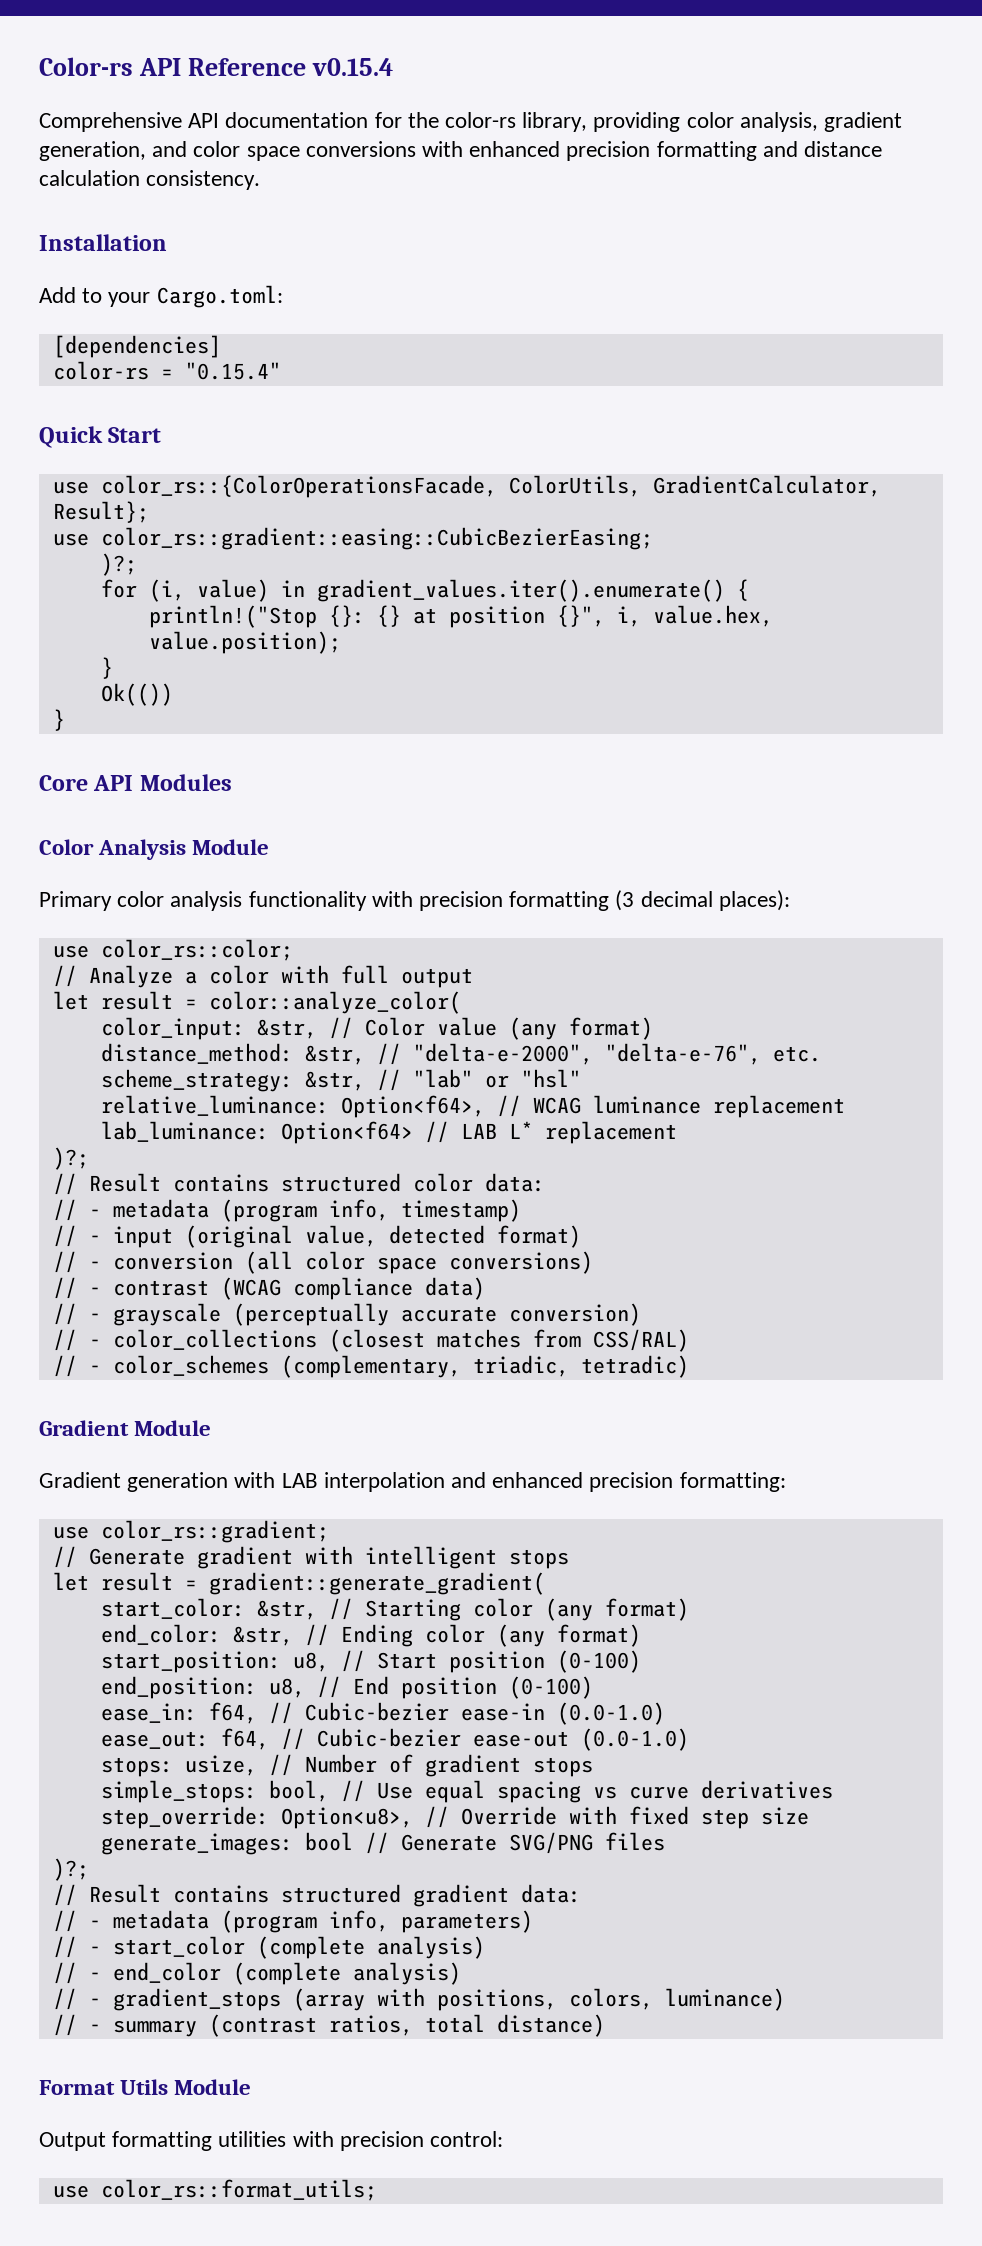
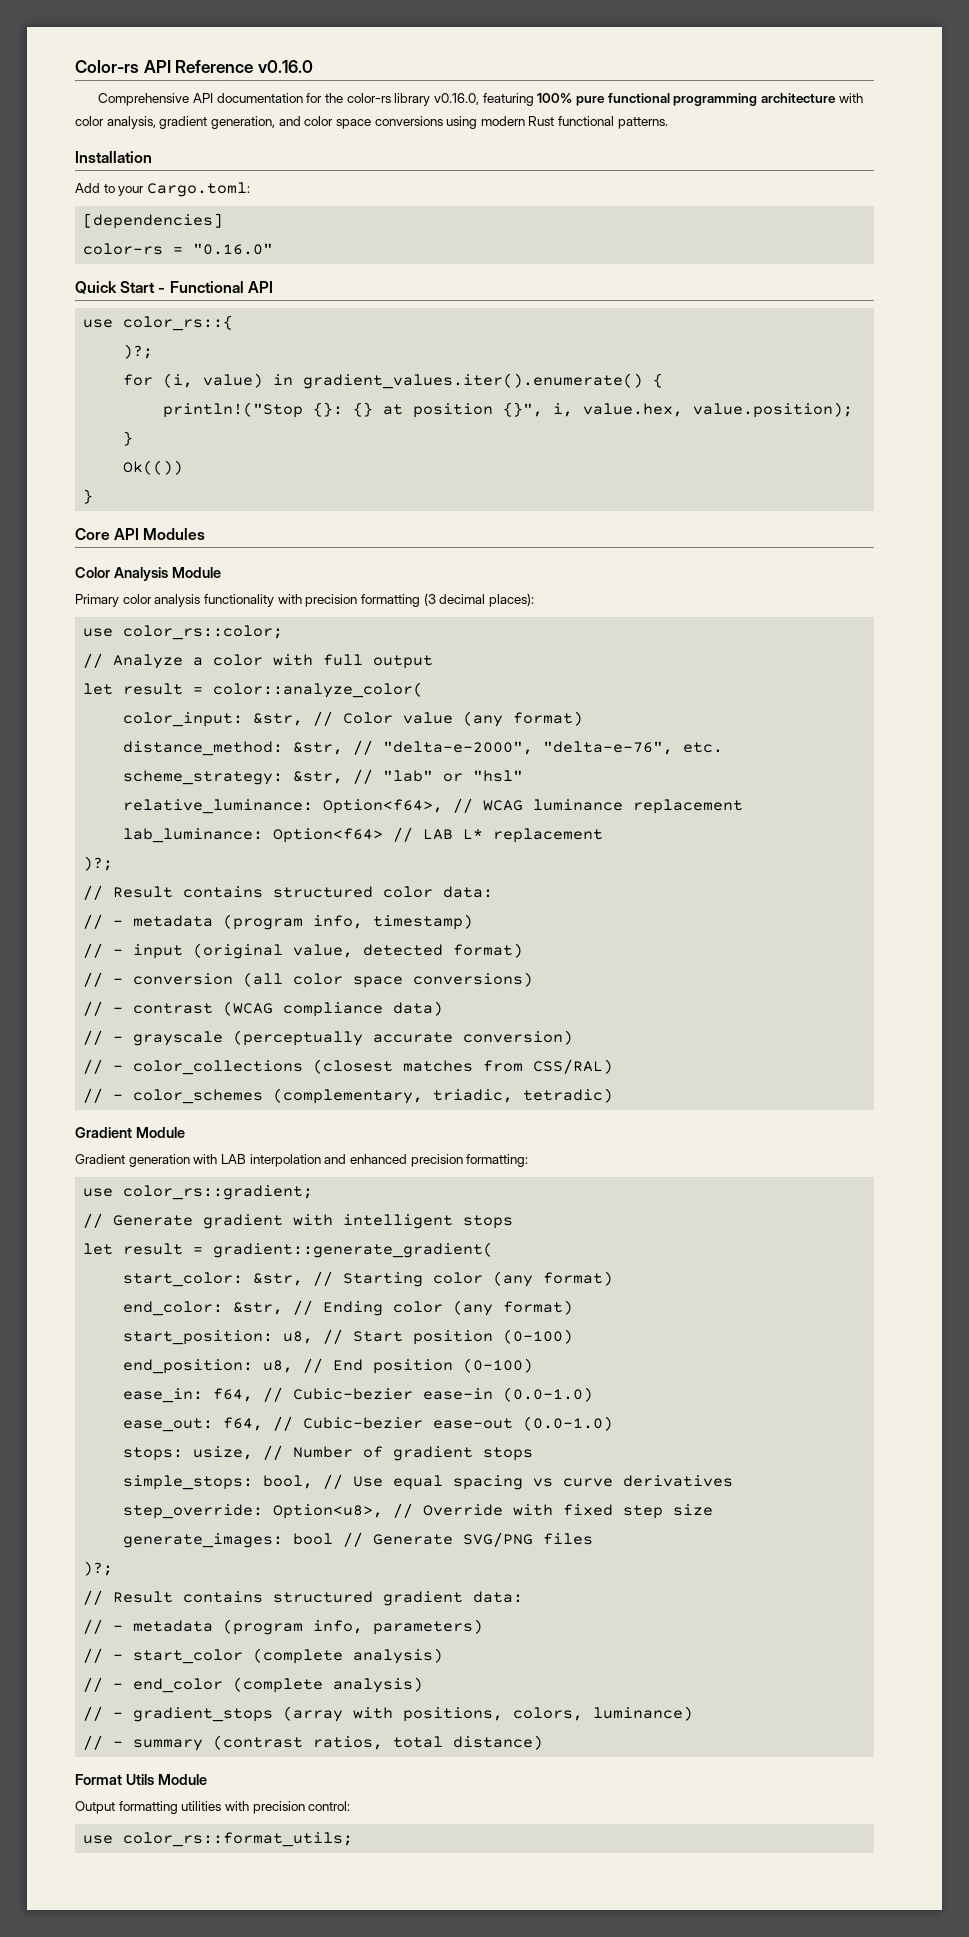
- Color-rs API Reference v0.15.4
+ Color-rs API Reference v0.16.0
- Comprehensive API documentation for the color-rs library, providing color analysis, gradient generation, and color space conversions with enhanced precision formatting and distance calculation consistency.
+ Comprehensive API documentation for the color-rs library v0.16.0, featuring 100% pure functional programming architecture with color analysis, gradient generation, and color space conversions using modern Rust functional patterns.
- color-rs = "0.15.4"
+ color-rs = "0.16.0"
- Quick Start
- use color_rs::{ColorOperationsFacade, ColorUtils, GradientCalculator, Result};
- use color_rs::gradient::easing::CubicBezierEasing;
+ Quick Start - Functional API
+ use color_rs::{

